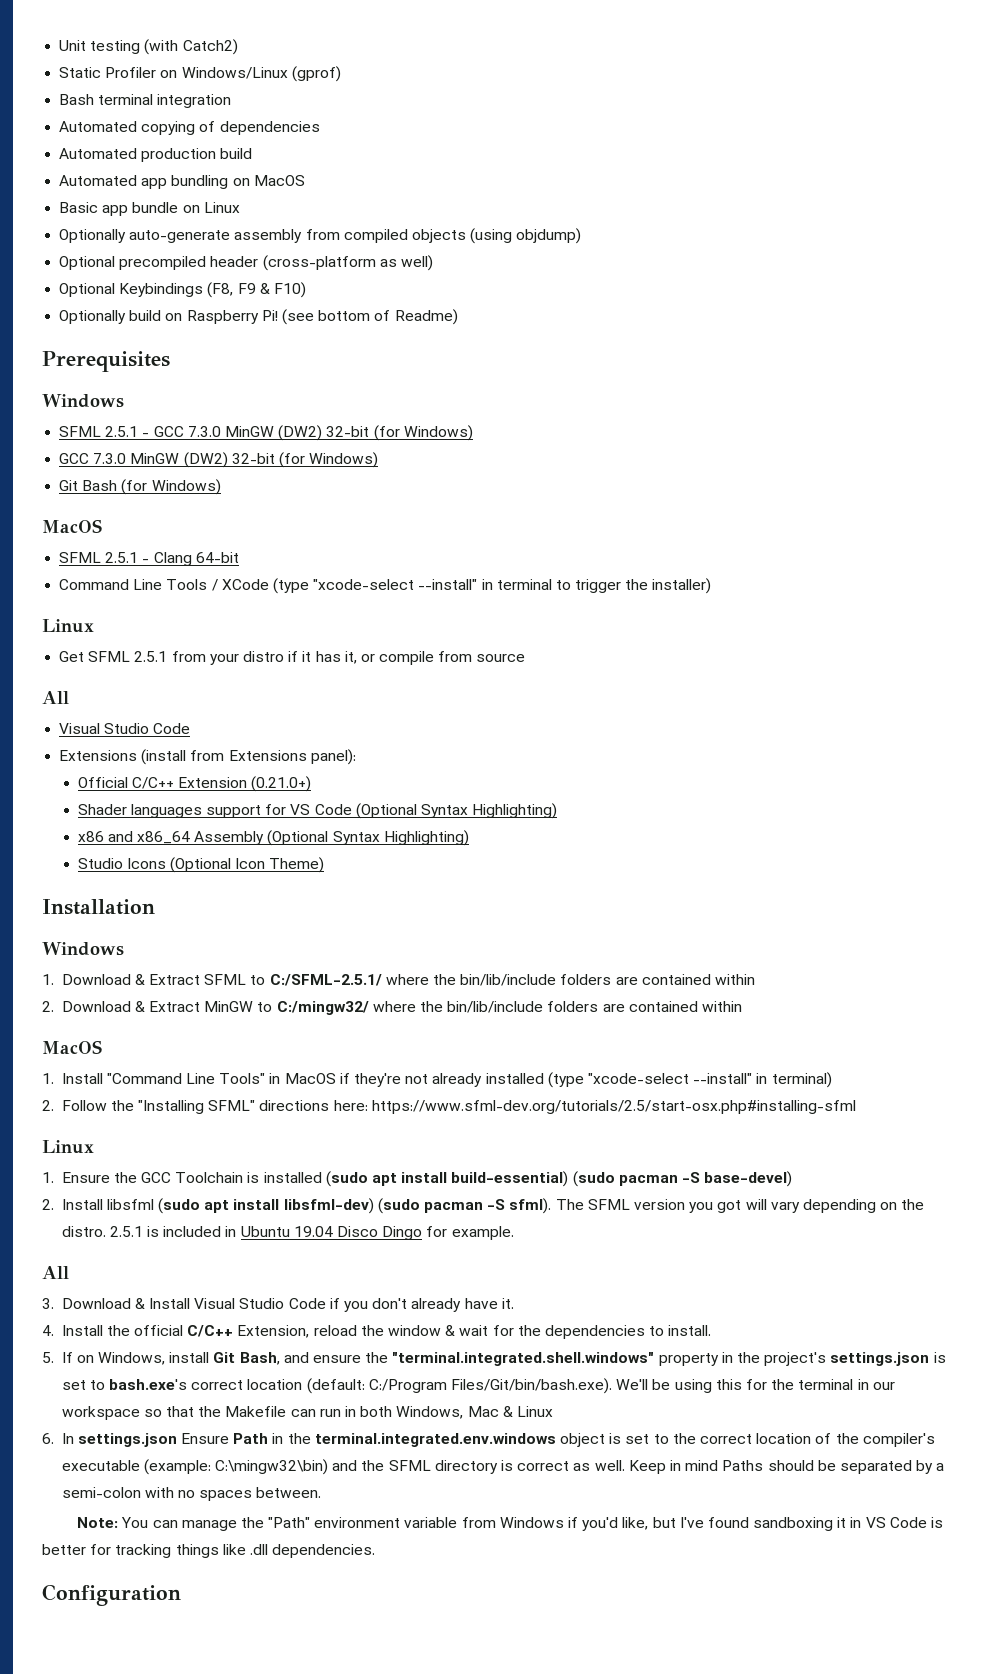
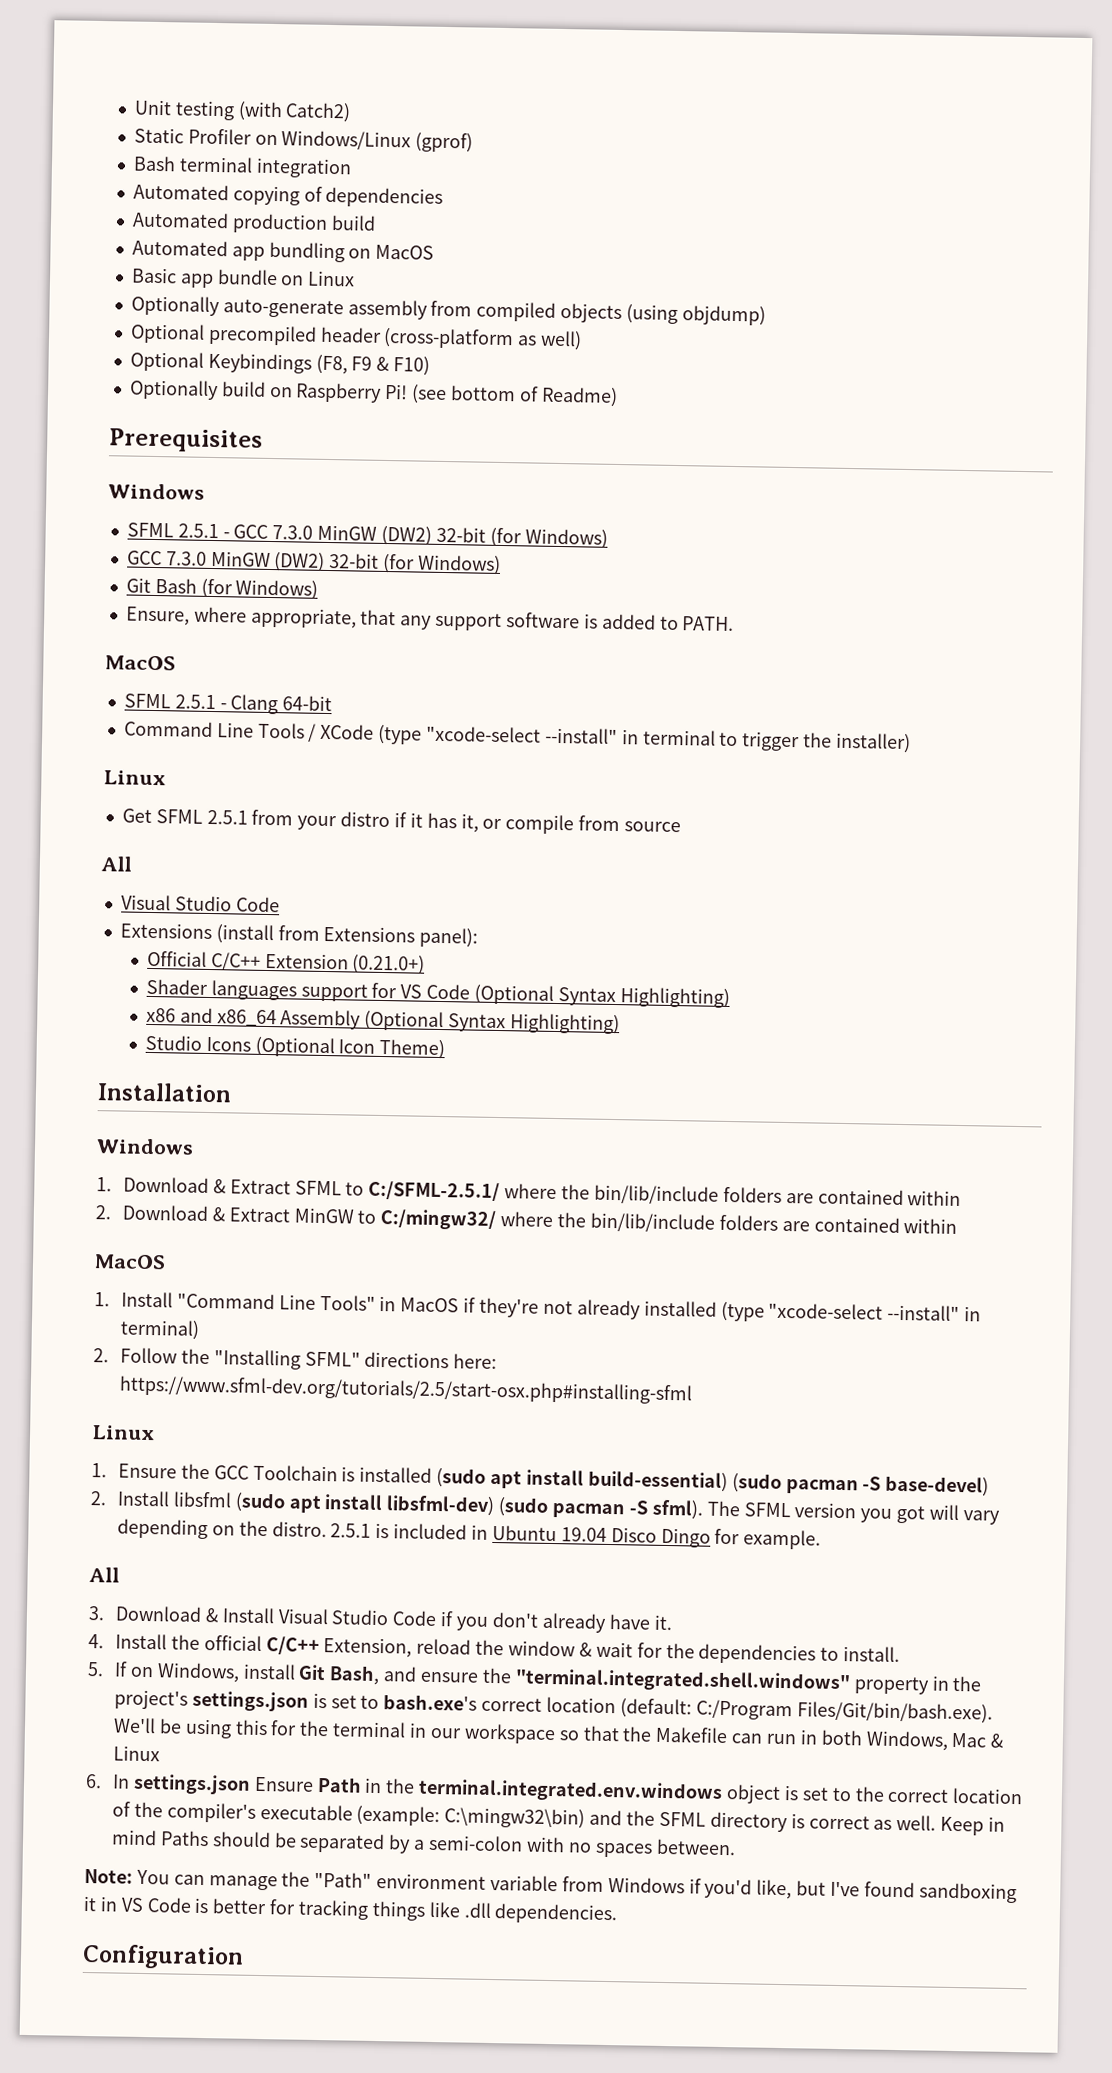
+ Ensure, where appropriate, that any support software is added to PATH.

